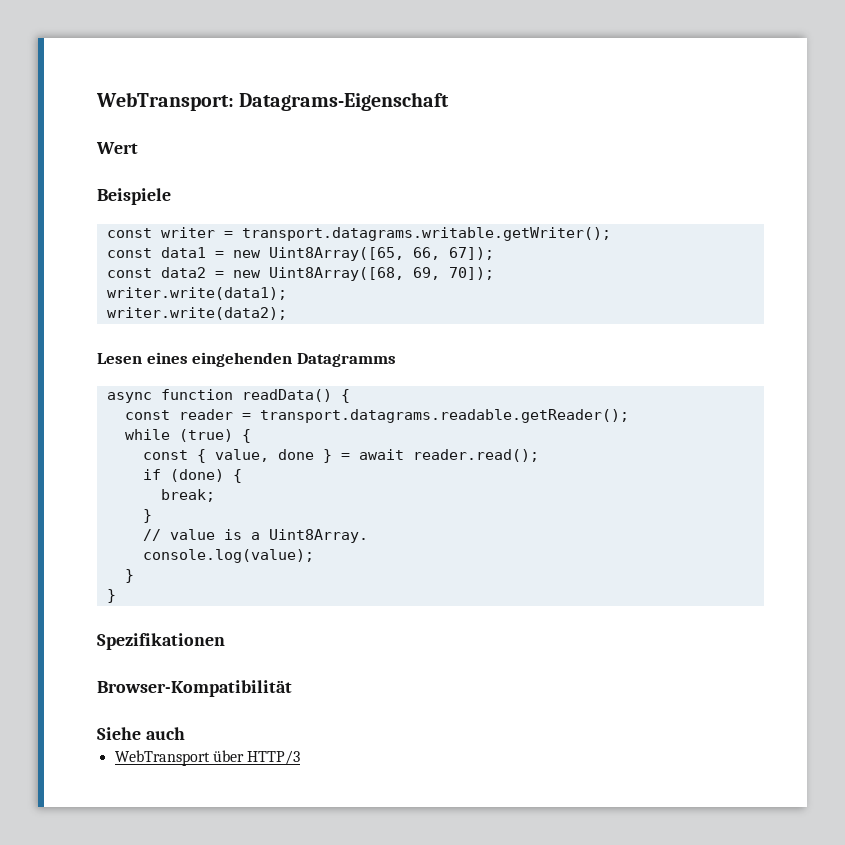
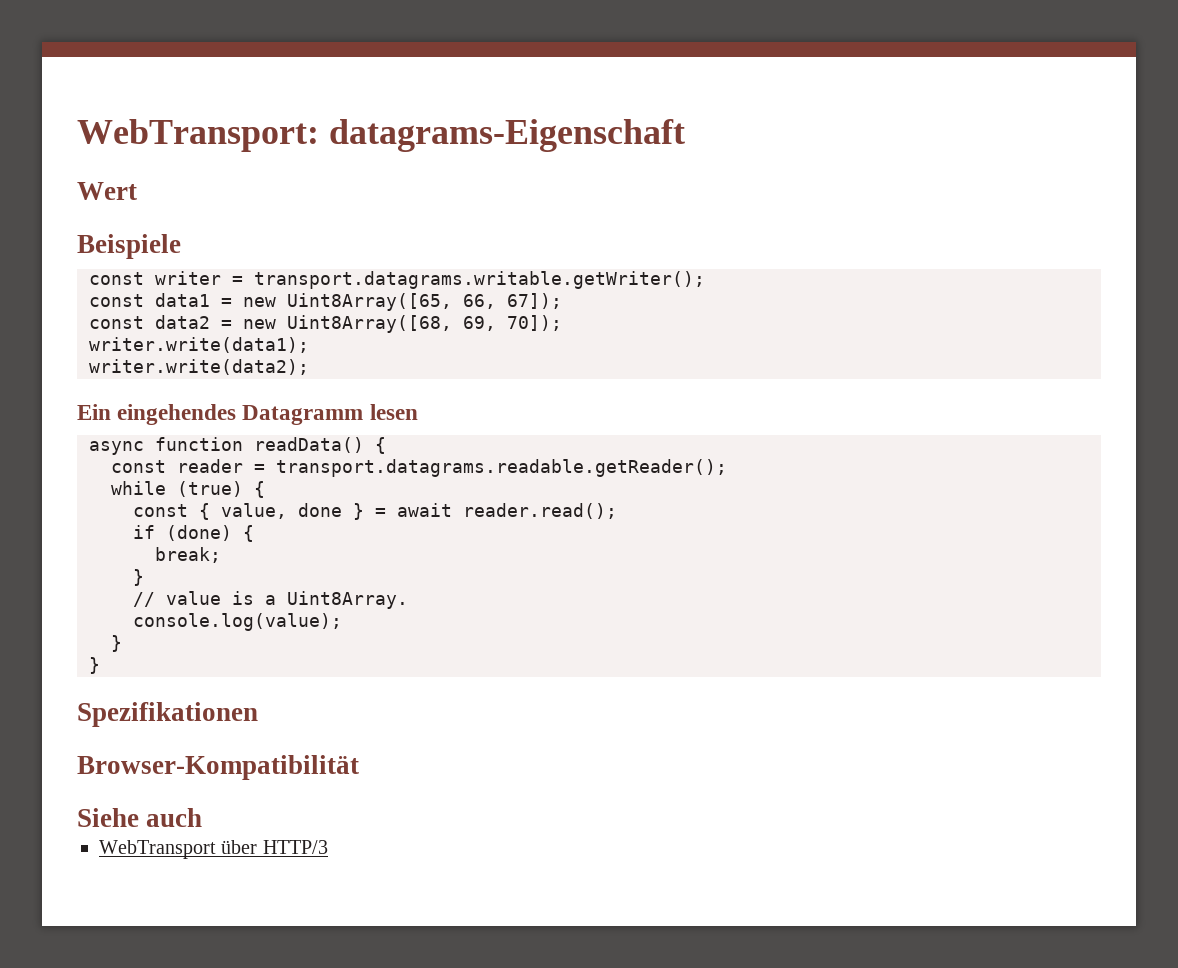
- WebTransport: Datagrams-Eigenschaft
+ WebTransport: datagrams-Eigenschaft
- Lesen eines eingehenden Datagramms
+ Ein eingehendes Datagramm lesen

